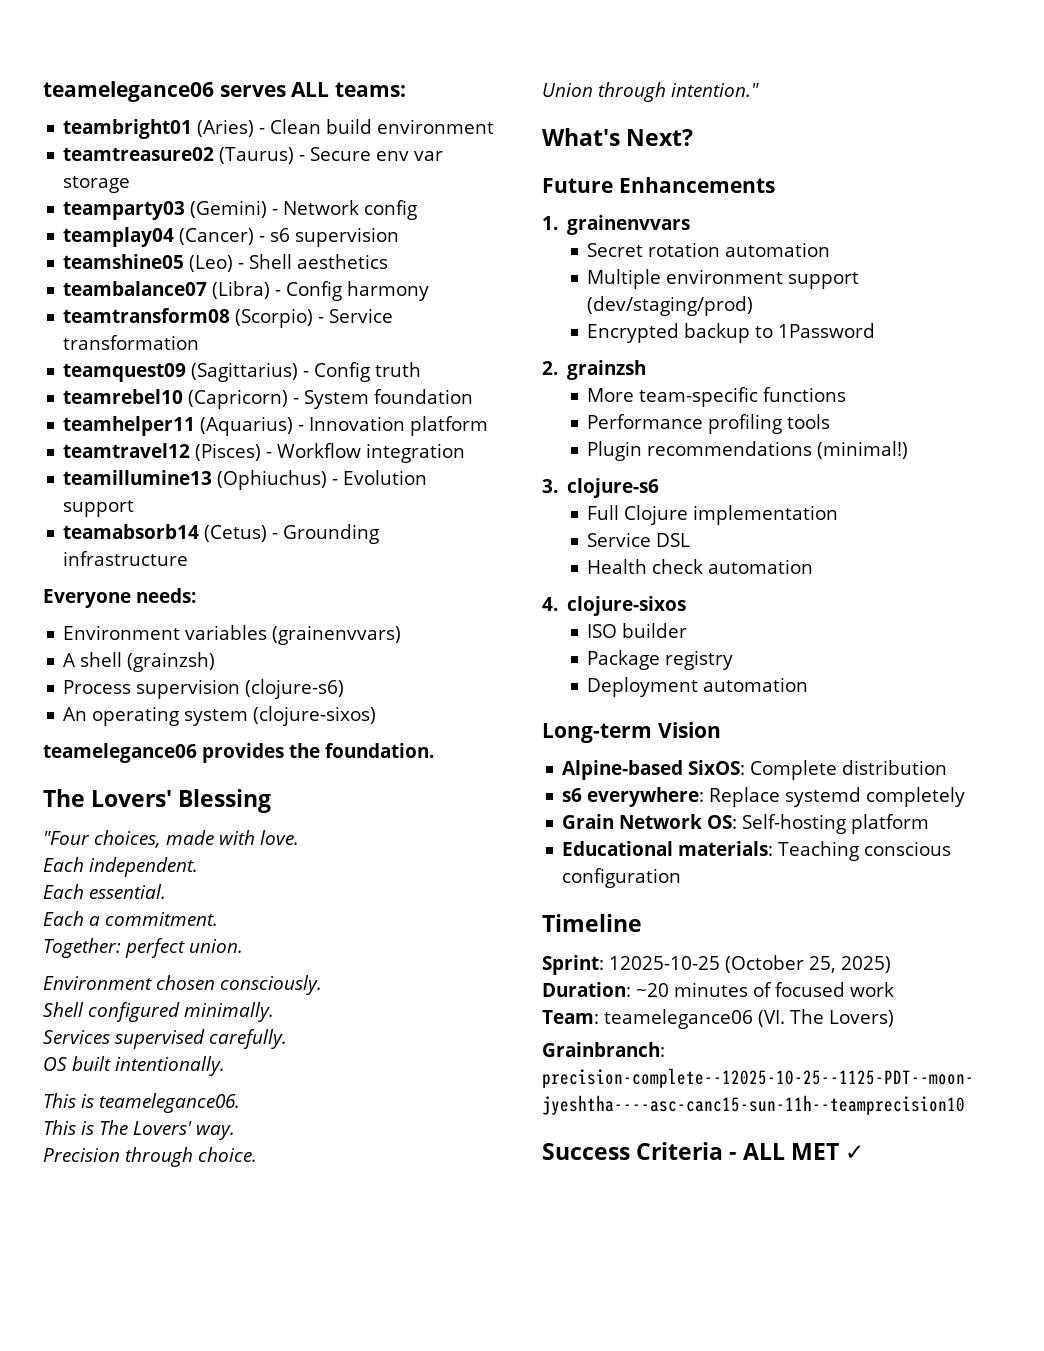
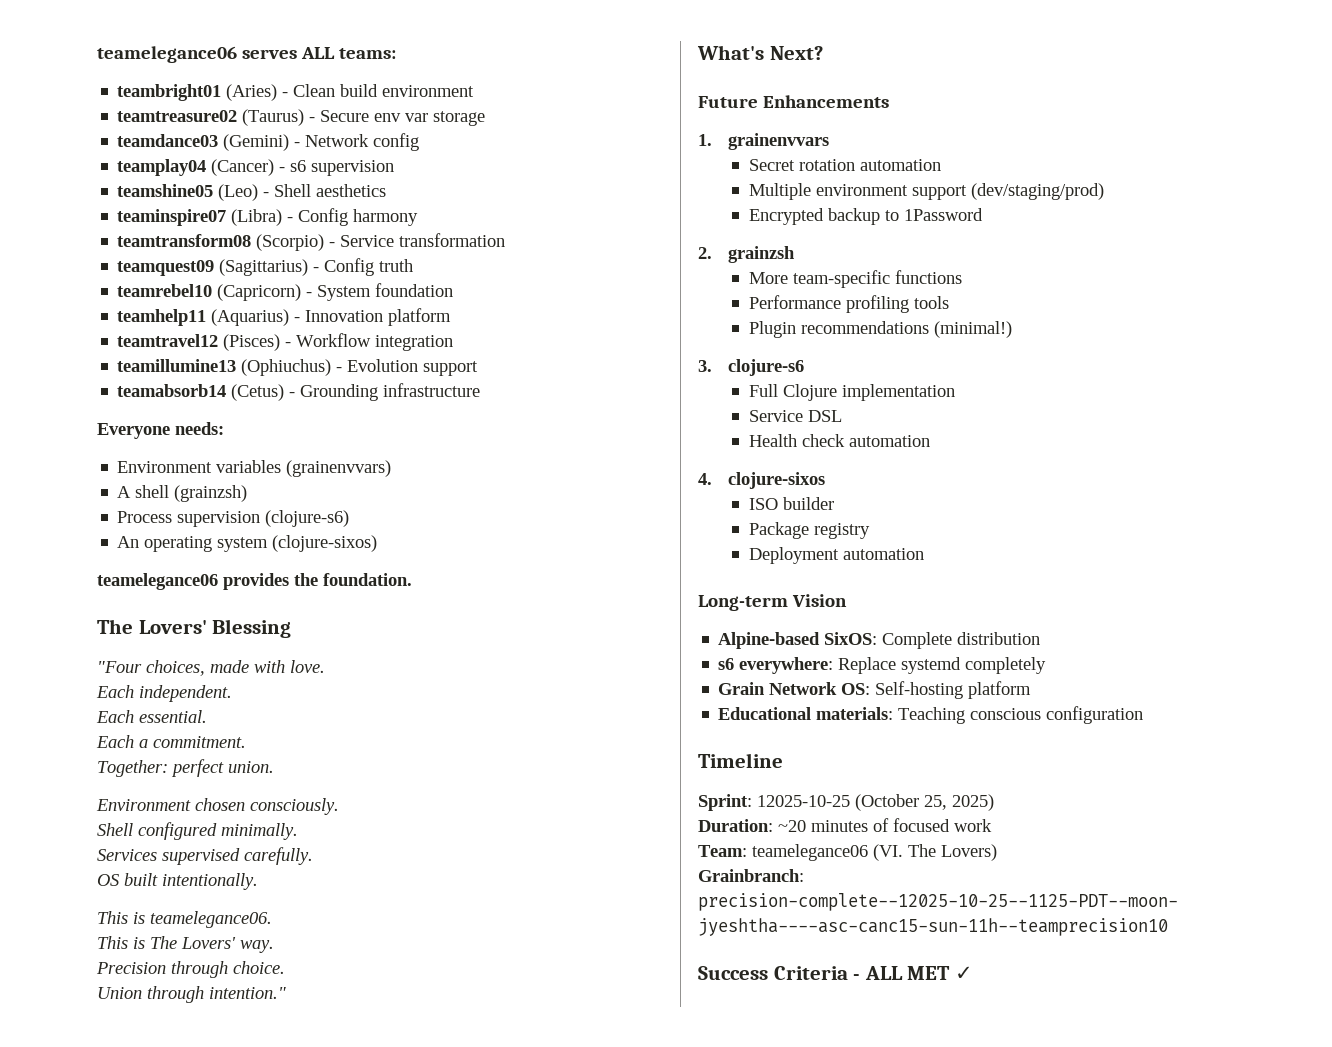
- teamparty03 (Gemini) - Network config
+ teamdance03 (Gemini) - Network config
- teambalance07 (Libra) - Config harmony
+ teaminspire07 (Libra) - Config harmony
- teamhelper11 (Aquarius) - Innovation platform
+ teamhelp11 (Aquarius) - Innovation platform

